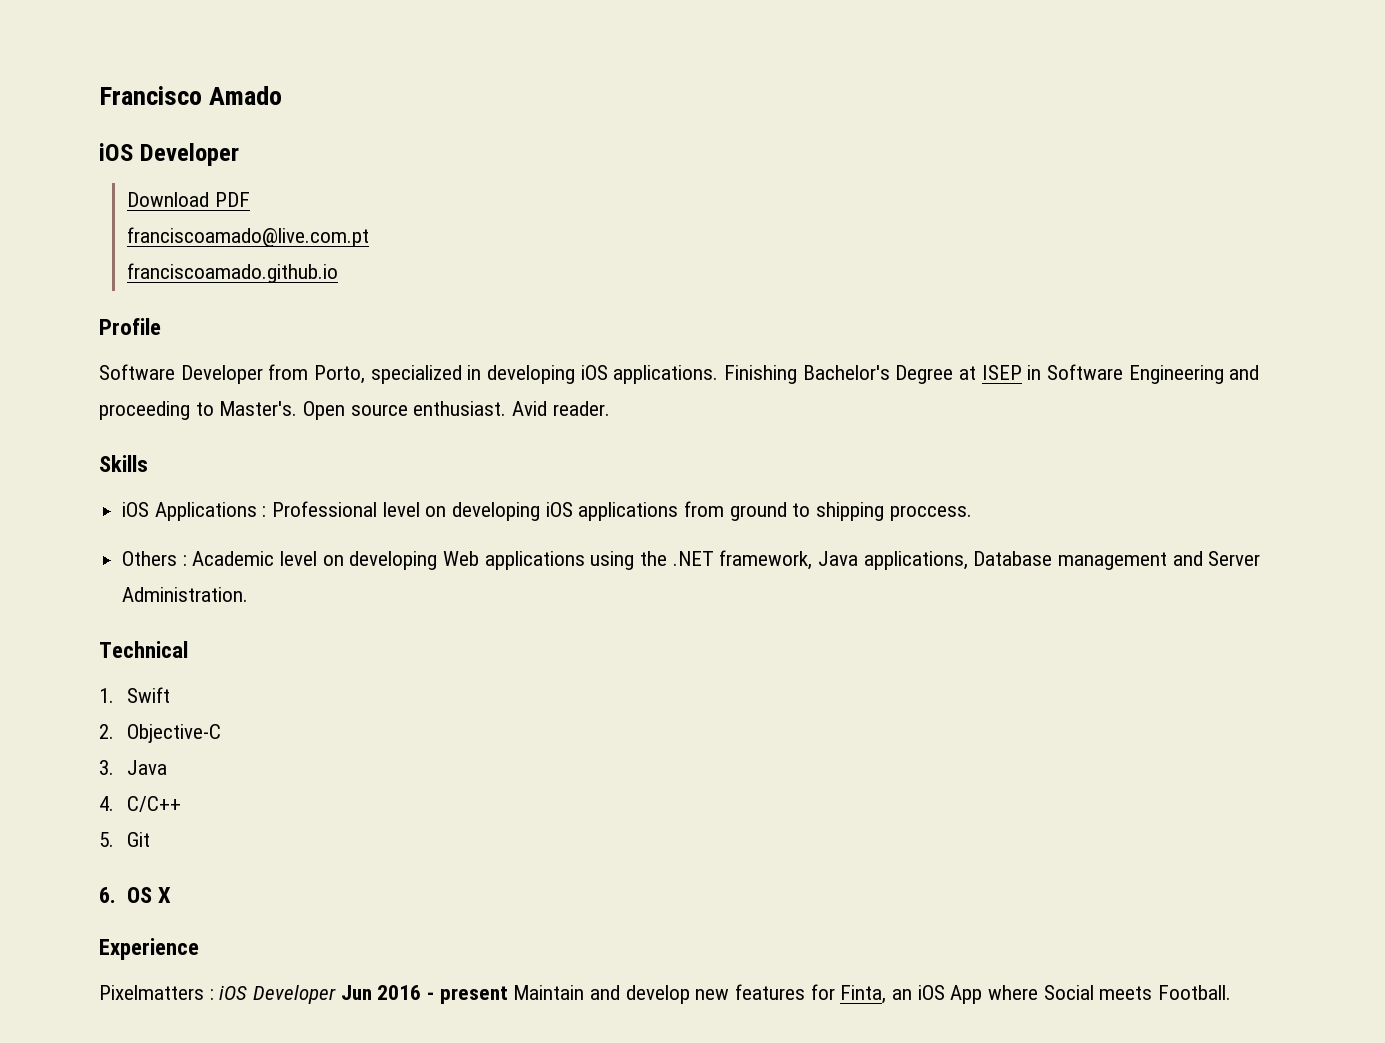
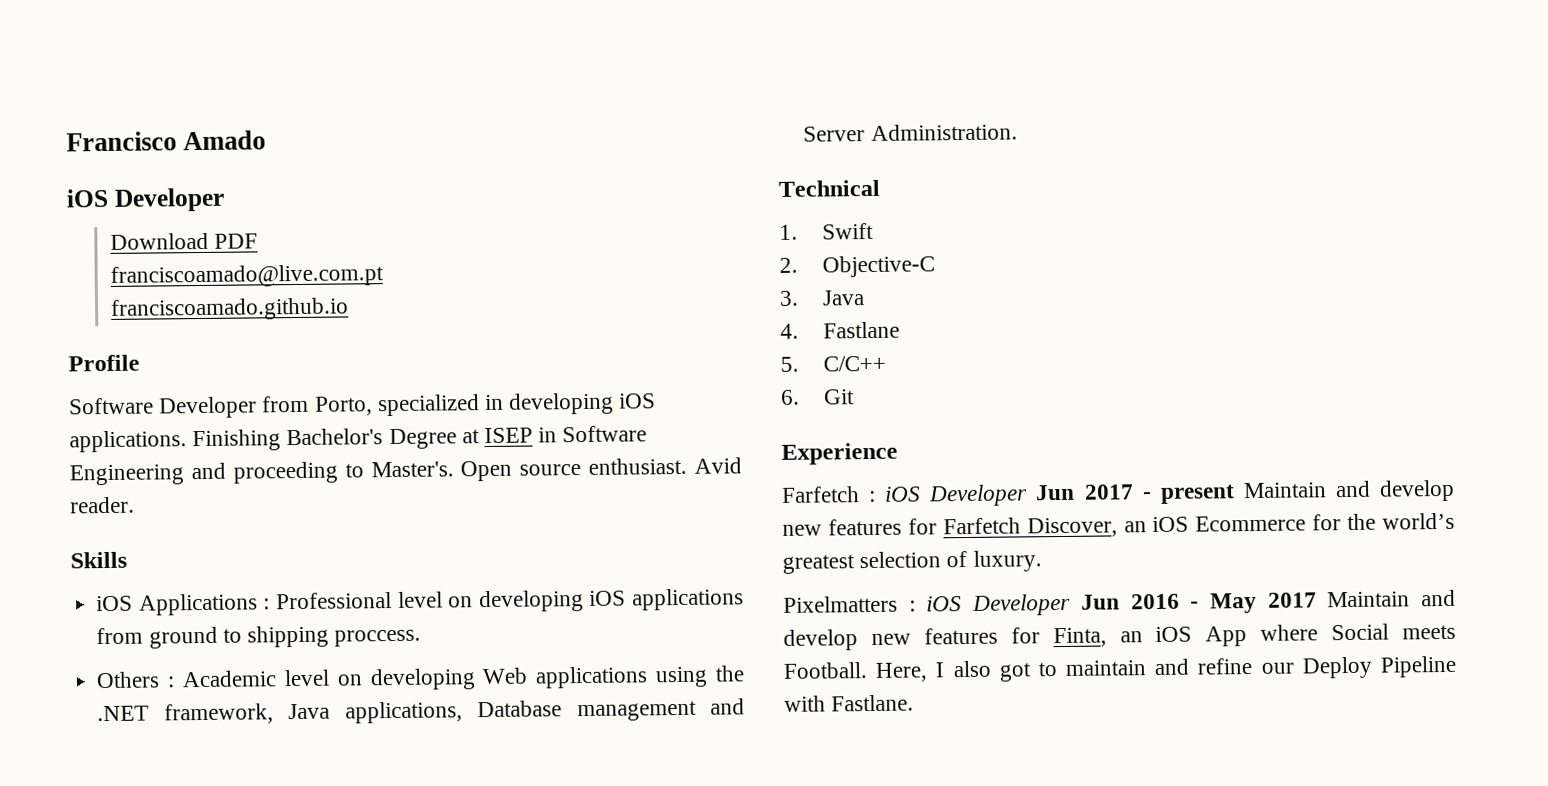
- 4. C/C++
+ 4. Fastlane
+ 5. C/C++
- 5. Git
+ 6. Git
- 6. OS X
  Experience
+ Farfetch : iOS Developer Jun 2017 - present Maintain and develop new features for Farfetch Discover, an iOS Ecommerce for the world’s greatest selection of luxury.
- Pixelmatters : iOS Developer Jun 2016 - present Maintain and develop new features for Finta, an iOS App where Social meets Football.
+ Pixelmatters : iOS Developer Jun 2016 - May 2017 Maintain and develop new features for Finta, an iOS App where Social meets Football.
+ Here, I also got to maintain and refine our Deploy Pipeline with Fastlane.

